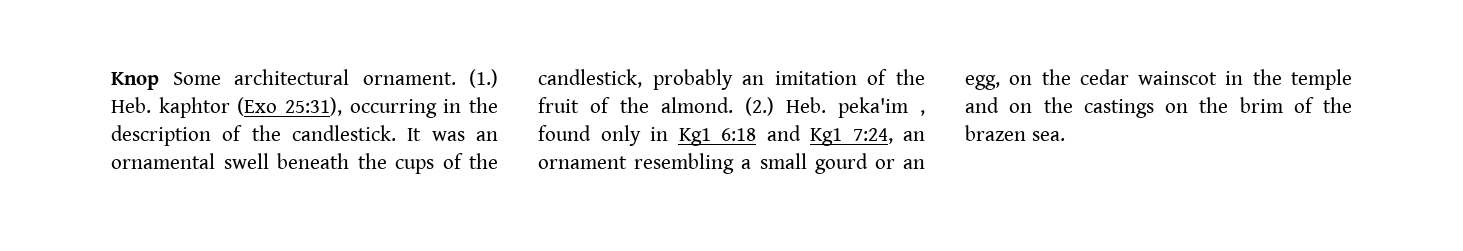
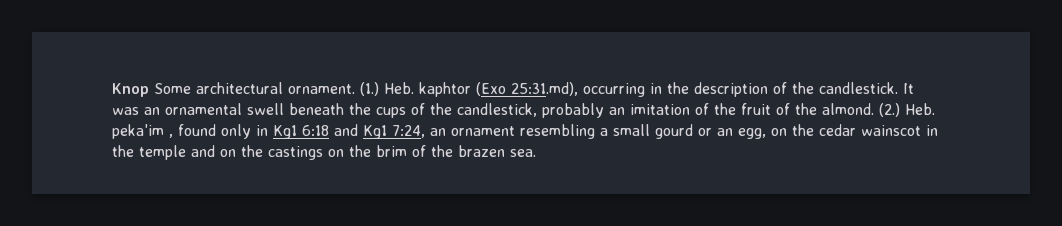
- (1.) Heb. kaphtor (Exo 25:31), occurring in the description of the candlestick.
+ (1.) Heb. kaphtor (Exo 25:31.md), occurring in the description of the candlestick.

